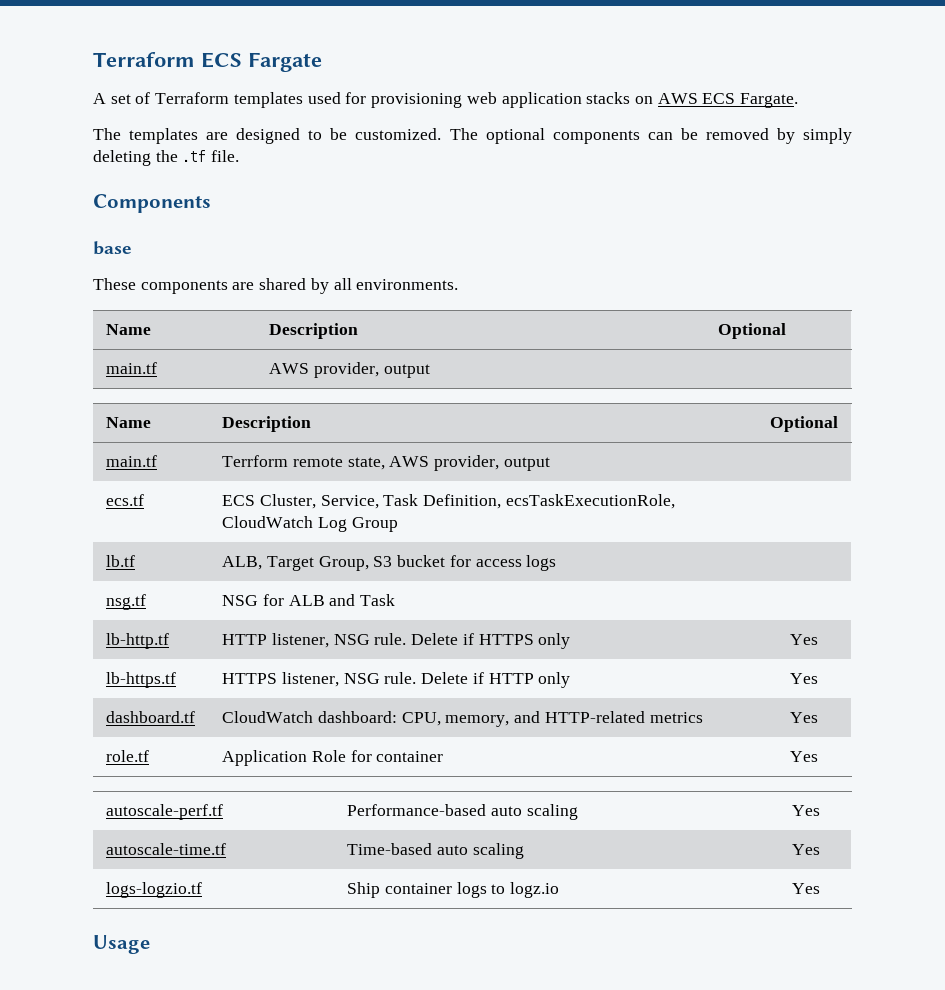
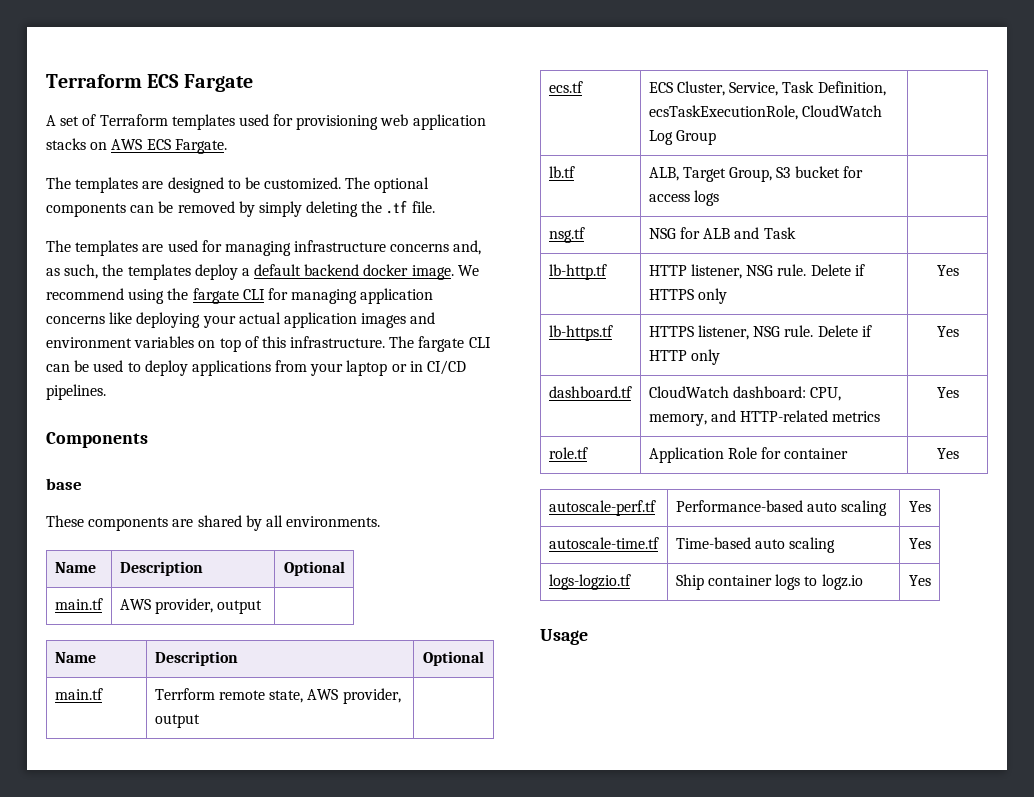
+ The templates are used for managing infrastructure concerns and, as such, the templates deploy a default backend docker image. We recommend using the fargate CLI for managing application concerns like deploying your actual application images and environment variables on top of this infrastructure. The fargate CLI can be used to deploy applications from your laptop or in CI/CD pipelines.

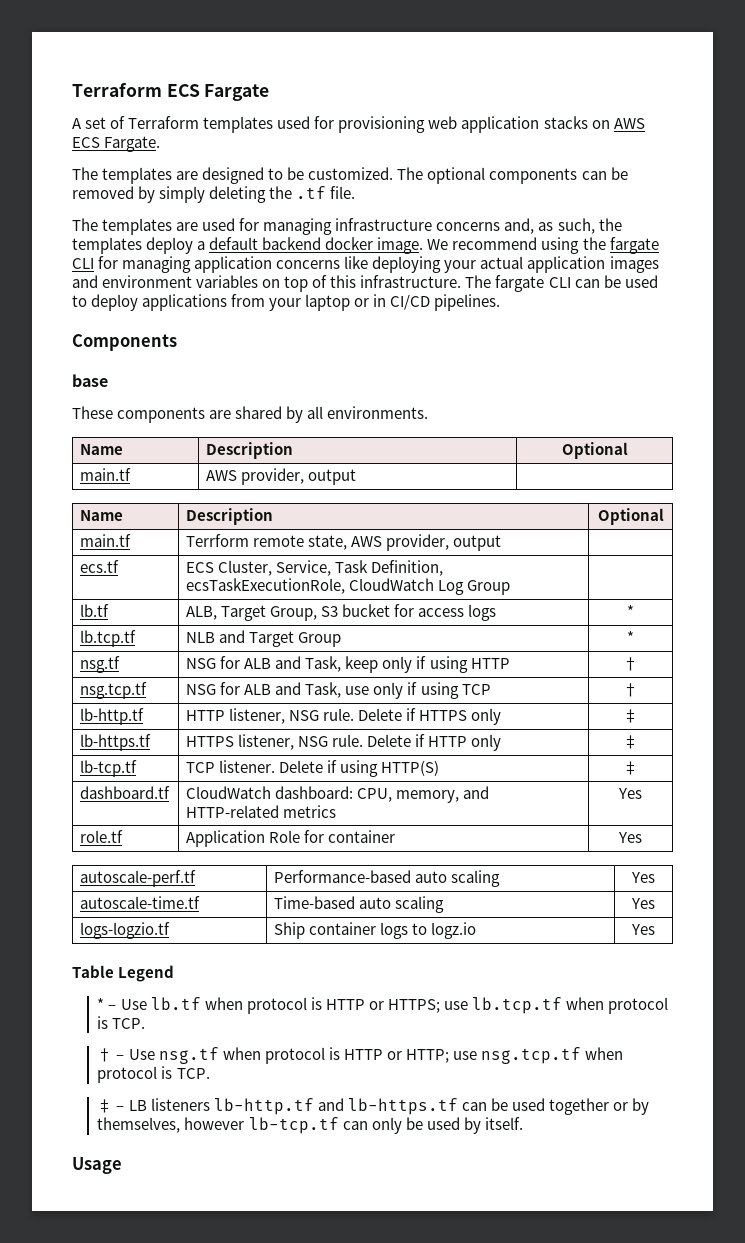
- lb.tf | ALB, Target Group, S3 bucket for access logs |
+ lb.tf | ALB, Target Group, S3 bucket for access logs | *
+ lb.tcp.tf | NLB and Target Group | *
- nsg.tf | NSG for ALB and Task |
+ nsg.tf | NSG for ALB and Task, keep only if using HTTP | †
+ nsg.tcp.tf | NSG for ALB and Task, use only if using TCP | †
- lb-http.tf | HTTP listener, NSG rule. Delete if HTTPS only | Yes
+ lb-http.tf | HTTP listener, NSG rule. Delete if HTTPS only | ‡
- lb-https.tf | HTTPS listener, NSG rule. Delete if HTTP only | Yes
+ lb-https.tf | HTTPS listener, NSG rule. Delete if HTTP only | ‡
+ lb-tcp.tf | TCP listener. Delete if using HTTP(S) | ‡
+ Table Legend
+ * – Use lb.tf when protocol is HTTP or HTTPS; use lb.tcp.tf when protocol is TCP.
+ † – Use nsg.tf when protocol is HTTP or HTTP; use nsg.tcp.tf when protocol is TCP.
+ ‡ – LB listeners lb-http.tf and lb-https.tf can be used together or by themselves, however lb-tcp.tf can only be used by itself.

